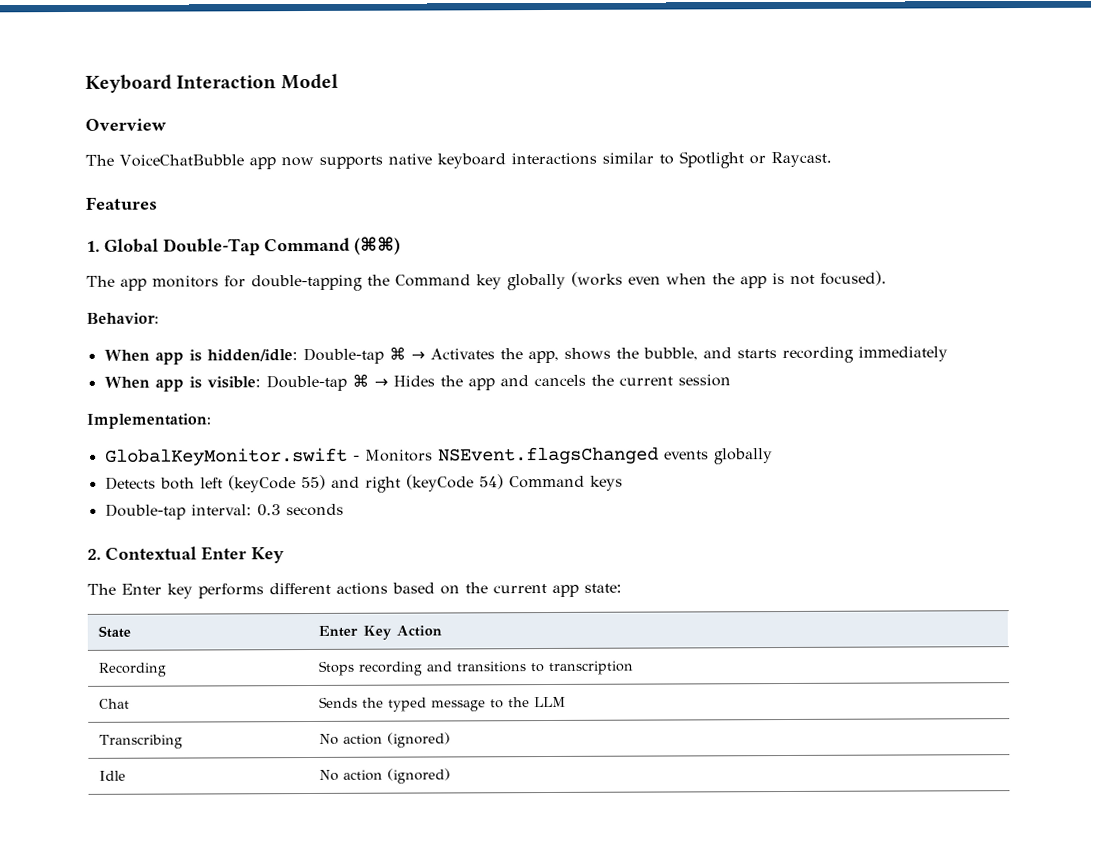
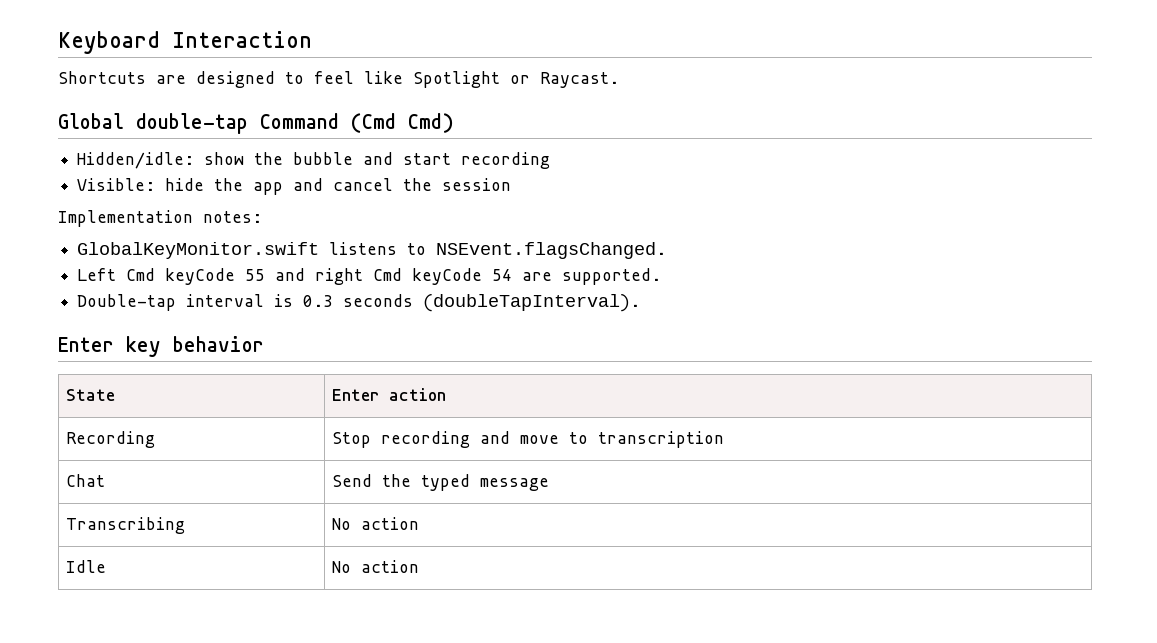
- Keyboard Interaction Model
- Overview
- The VoiceChatBubble app now supports native keyboard interactions similar to Spotlight or Raycast.
- Features
- 1. Global Double-Tap Command (⌘⌘)
- The app monitors for double-tapping the Command key globally (works even when the app is not focused).
- Behavior:
- When app is hidden/idle: Double-tap ⌘ → Activates the app, shows the bubble, and starts recording immediately
- When app is visible: Double-tap ⌘ → Hides the app and cancels the current session
+ Keyboard Interaction
+ Shortcuts are designed to feel like Spotlight or Raycast.
+ Global double-tap Command (Cmd Cmd)
+ Hidden/idle: show the bubble and start recording
+ Visible: hide the app and cancel the session
- Implementation:
+ Implementation notes:
- GlobalKeyMonitor.swift - Monitors NSEvent.flagsChanged events globally
- Detects both left (keyCode 55) and right (keyCode 54) Command keys
- Double-tap interval: 0.3 seconds
- 2. Contextual Enter Key
- The Enter key performs different actions based on the current app state:
+ GlobalKeyMonitor.swift listens to NSEvent.flagsChanged.
+ Left Cmd keyCode 55 and right Cmd keyCode 54 are supported.
+ Double-tap interval is 0.3 seconds (doubleTapInterval).
+ Enter key behavior
- State | Enter Key Action
+ State | Enter action
- Recording | Stops recording and transitions to transcription
+ Recording | Stop recording and move to transcription
- Chat | Sends the typed message to the LLM
+ Chat | Send the typed message
- Transcribing | No action (ignored)
+ Transcribing | No action
- Idle | No action (ignored)
+ Idle | No action

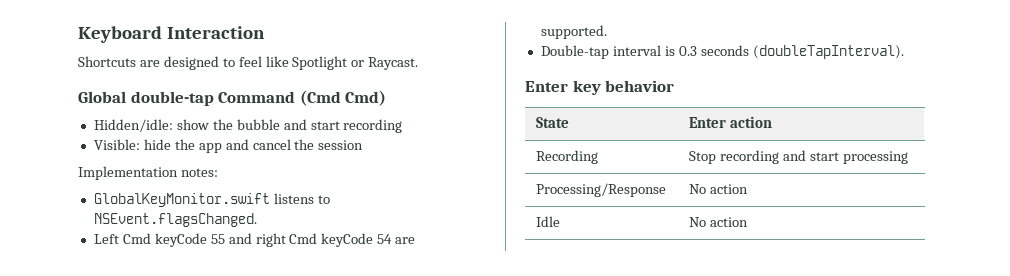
- Recording | Stop recording and move to transcription
- Chat | Send the typed message
- Transcribing | No action
+ Recording | Stop recording and start processing
+ Processing/Response | No action

